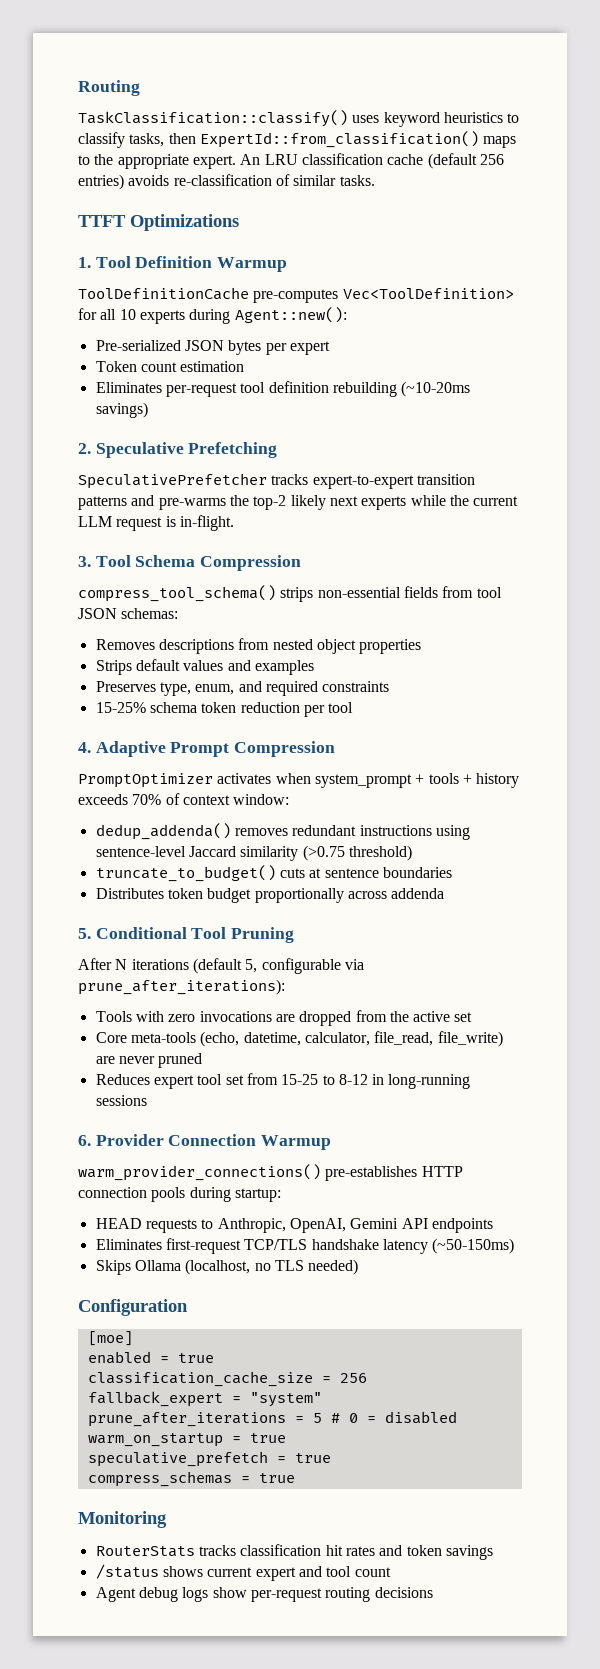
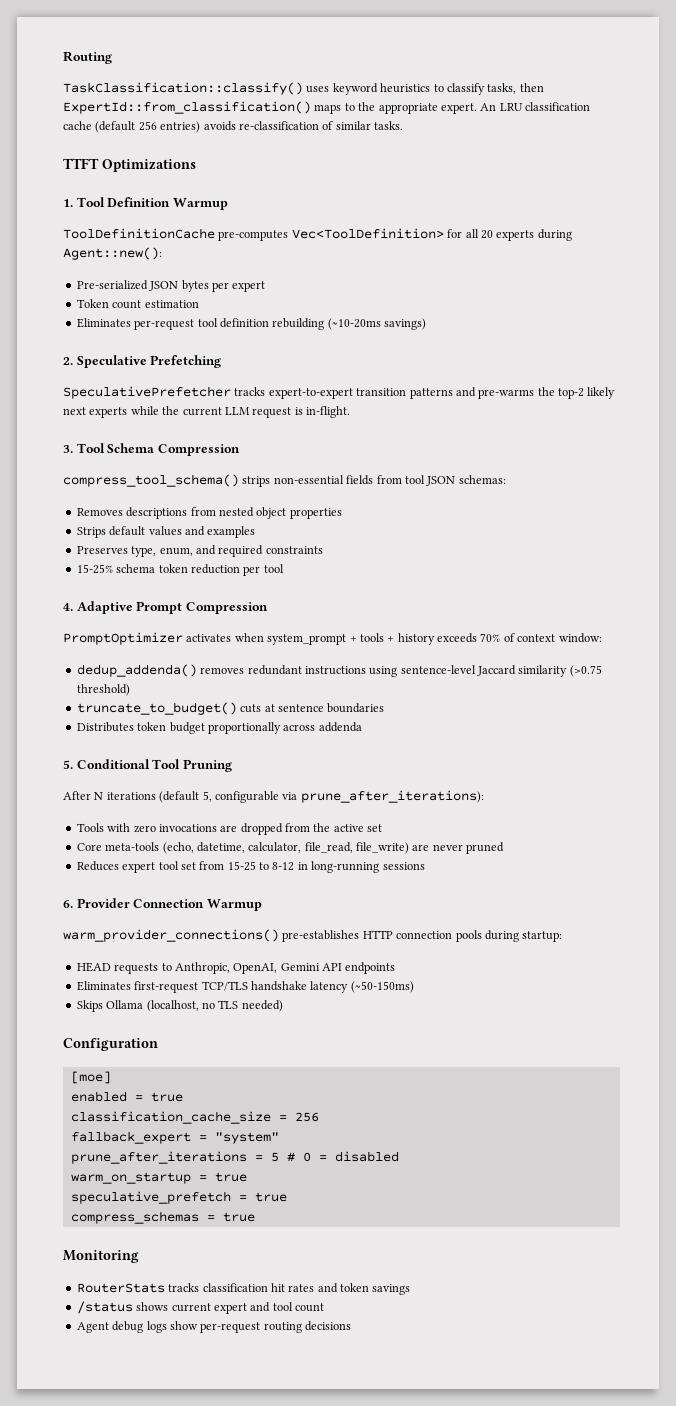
- ToolDefinitionCache pre-computes Vec<ToolDefinition> for all 10 experts during Agent::new():
+ ToolDefinitionCache pre-computes Vec<ToolDefinition> for all 20 experts during Agent::new():

